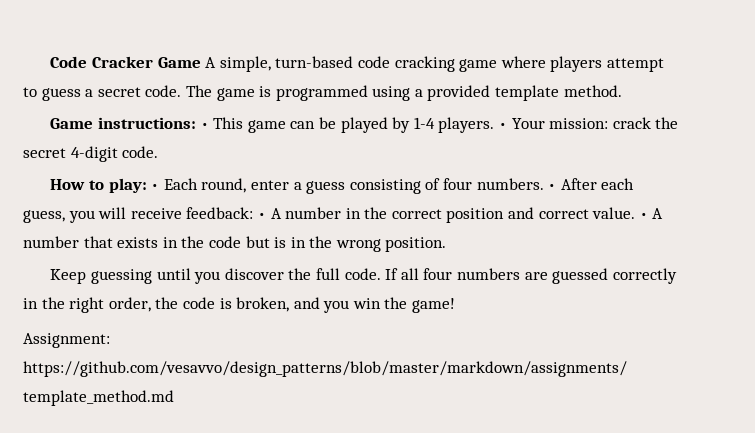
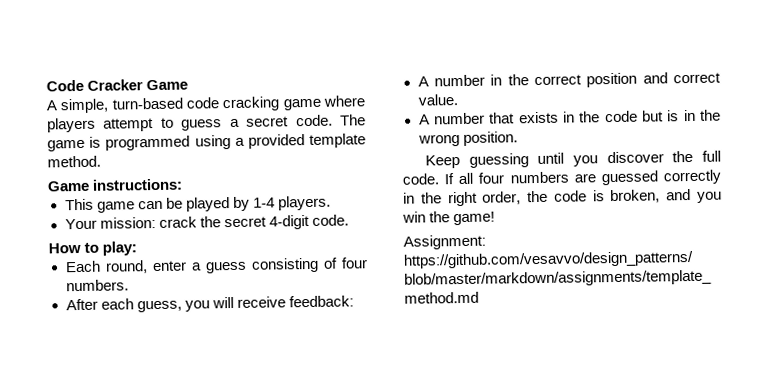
- Code Cracker Game A simple, turn-based code cracking game where players attempt to guess a secret code.
+ Code Cracker Game
+ A simple, turn-based code cracking game where players attempt to guess a secret code.
- Game instructions: • This game can be played by 1-4 players. • Your mission: crack the secret 4-digit code.
+ Game instructions:
+ This game can be played by 1-4 players.
+ Your mission: crack the secret 4-digit code.
- How to play: • Each round, enter a guess consisting of four numbers. • After each guess, you will receive feedback: • A number in the correct position and correct value. • A number that exists in the code but is in the wrong position.
+ How to play:
+ Each round, enter a guess consisting of four numbers.
+ After each guess, you will receive feedback:
+ A number in the correct position and correct value.
+ A number that exists in the code but is in the wrong position.

